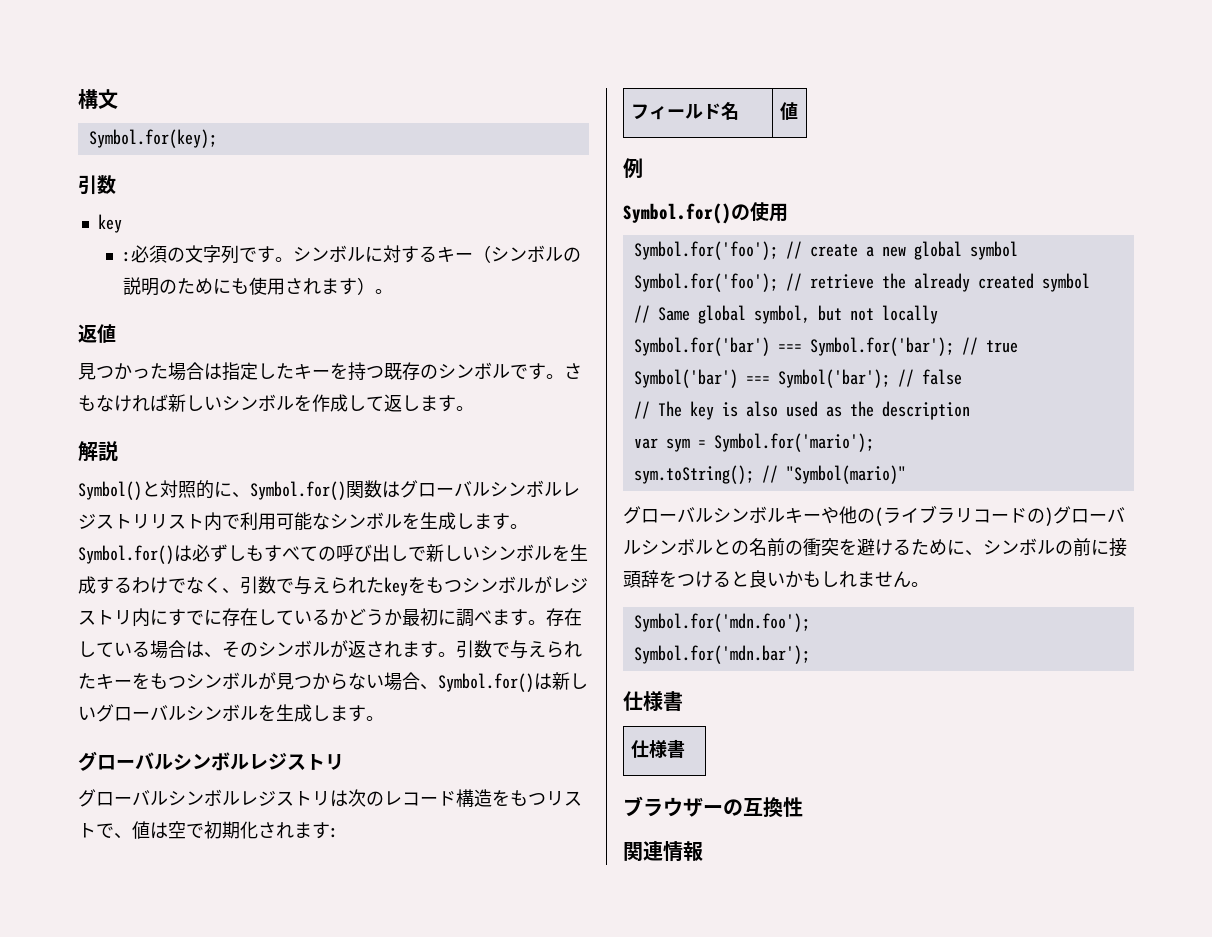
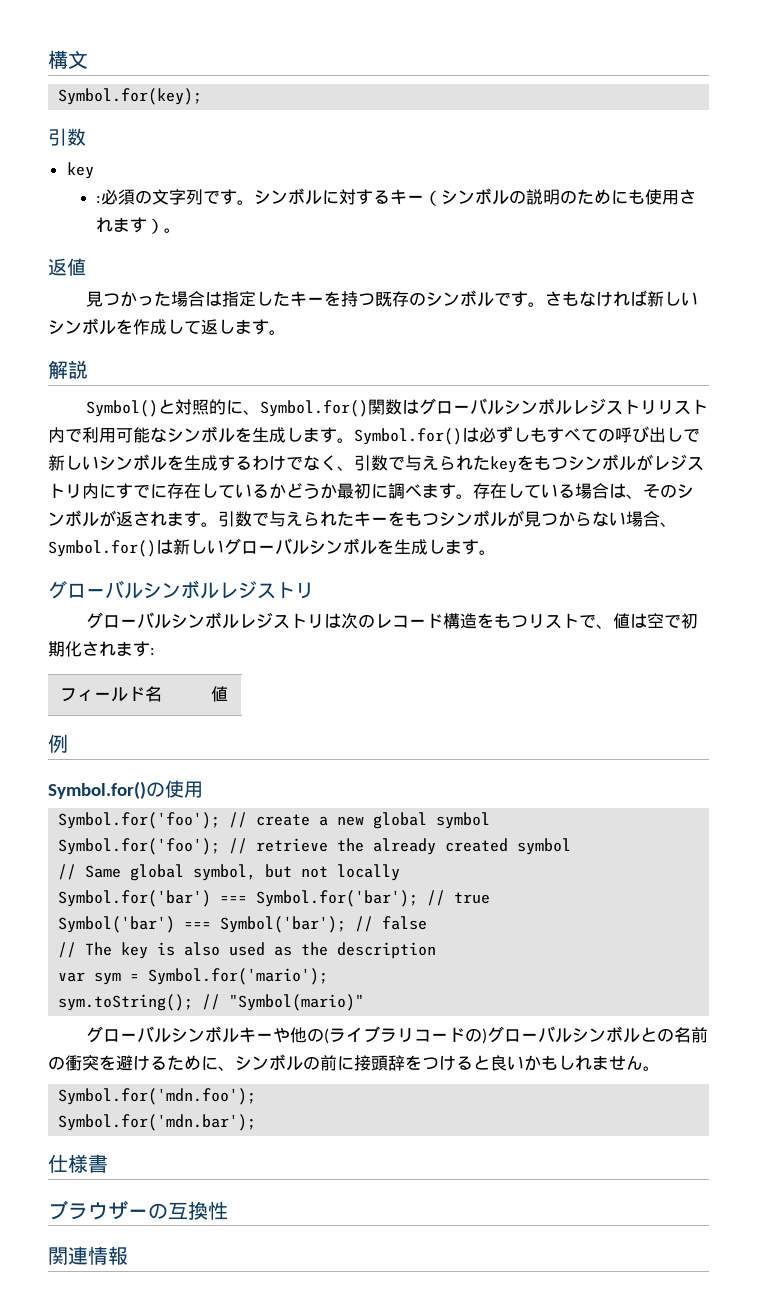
  Symbol.for('mdn.bar');
- 仕様書

